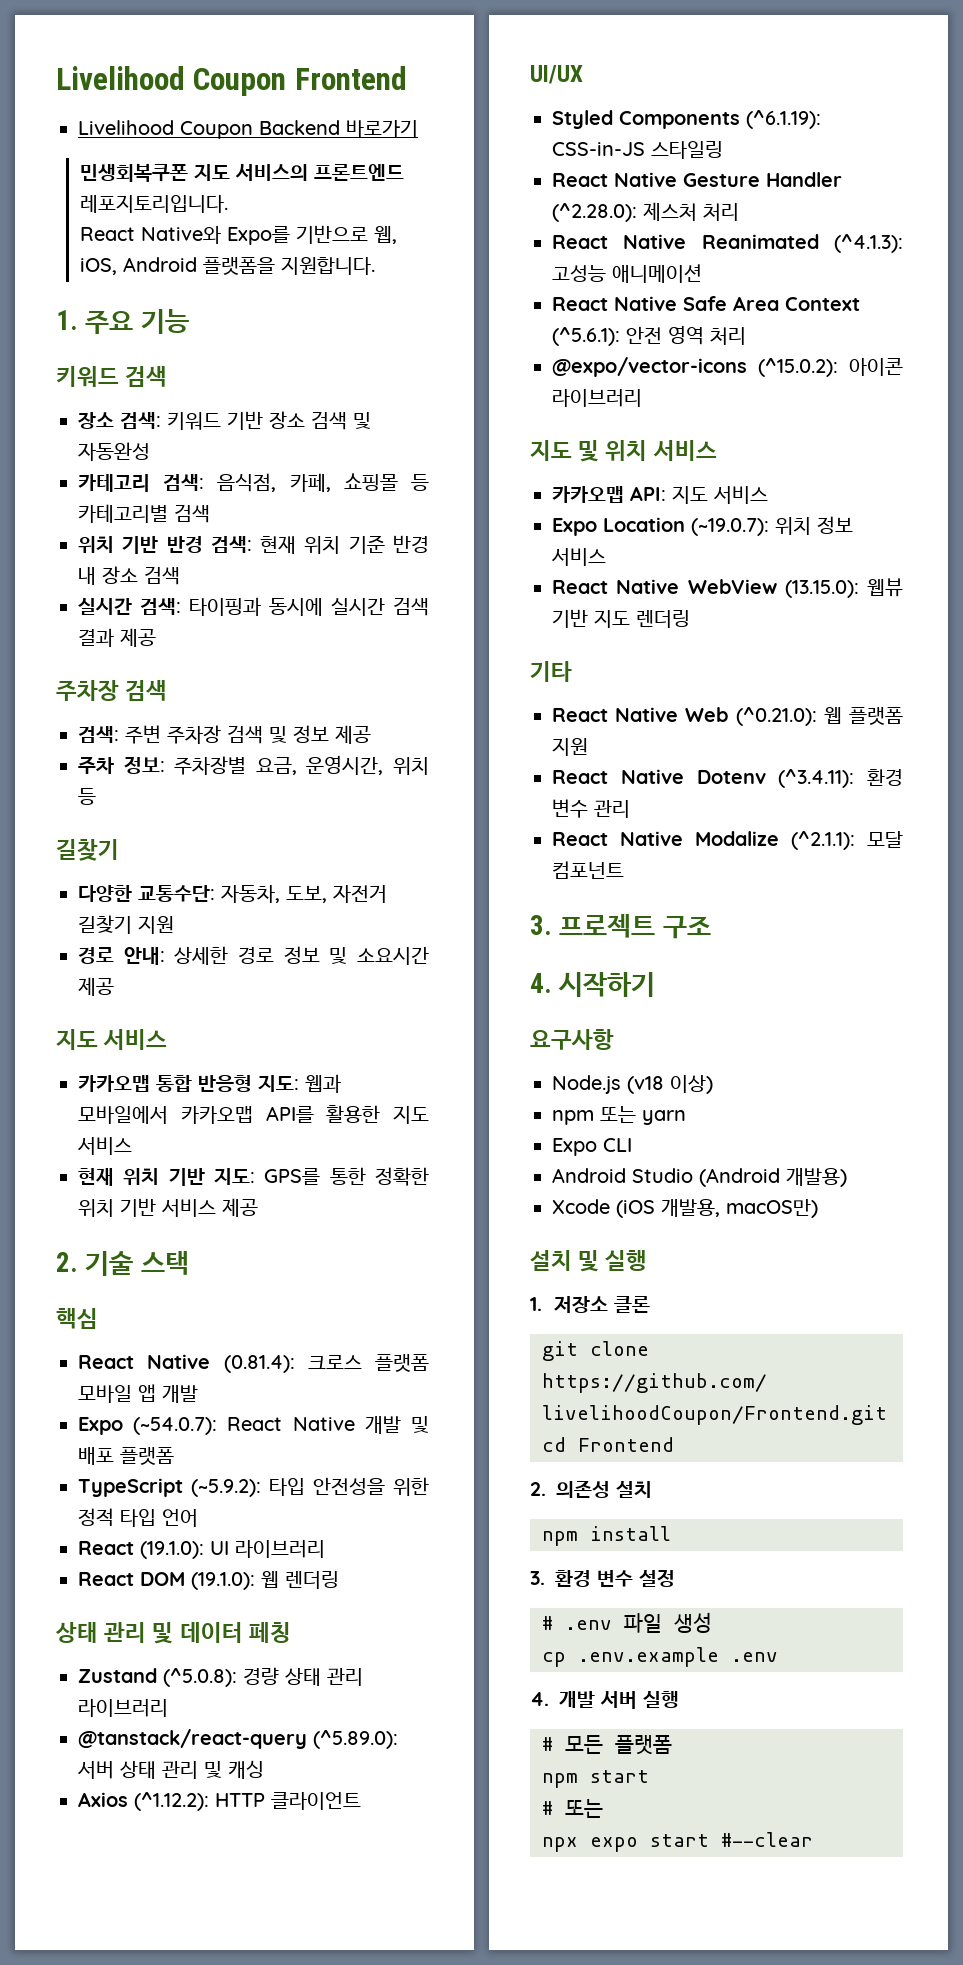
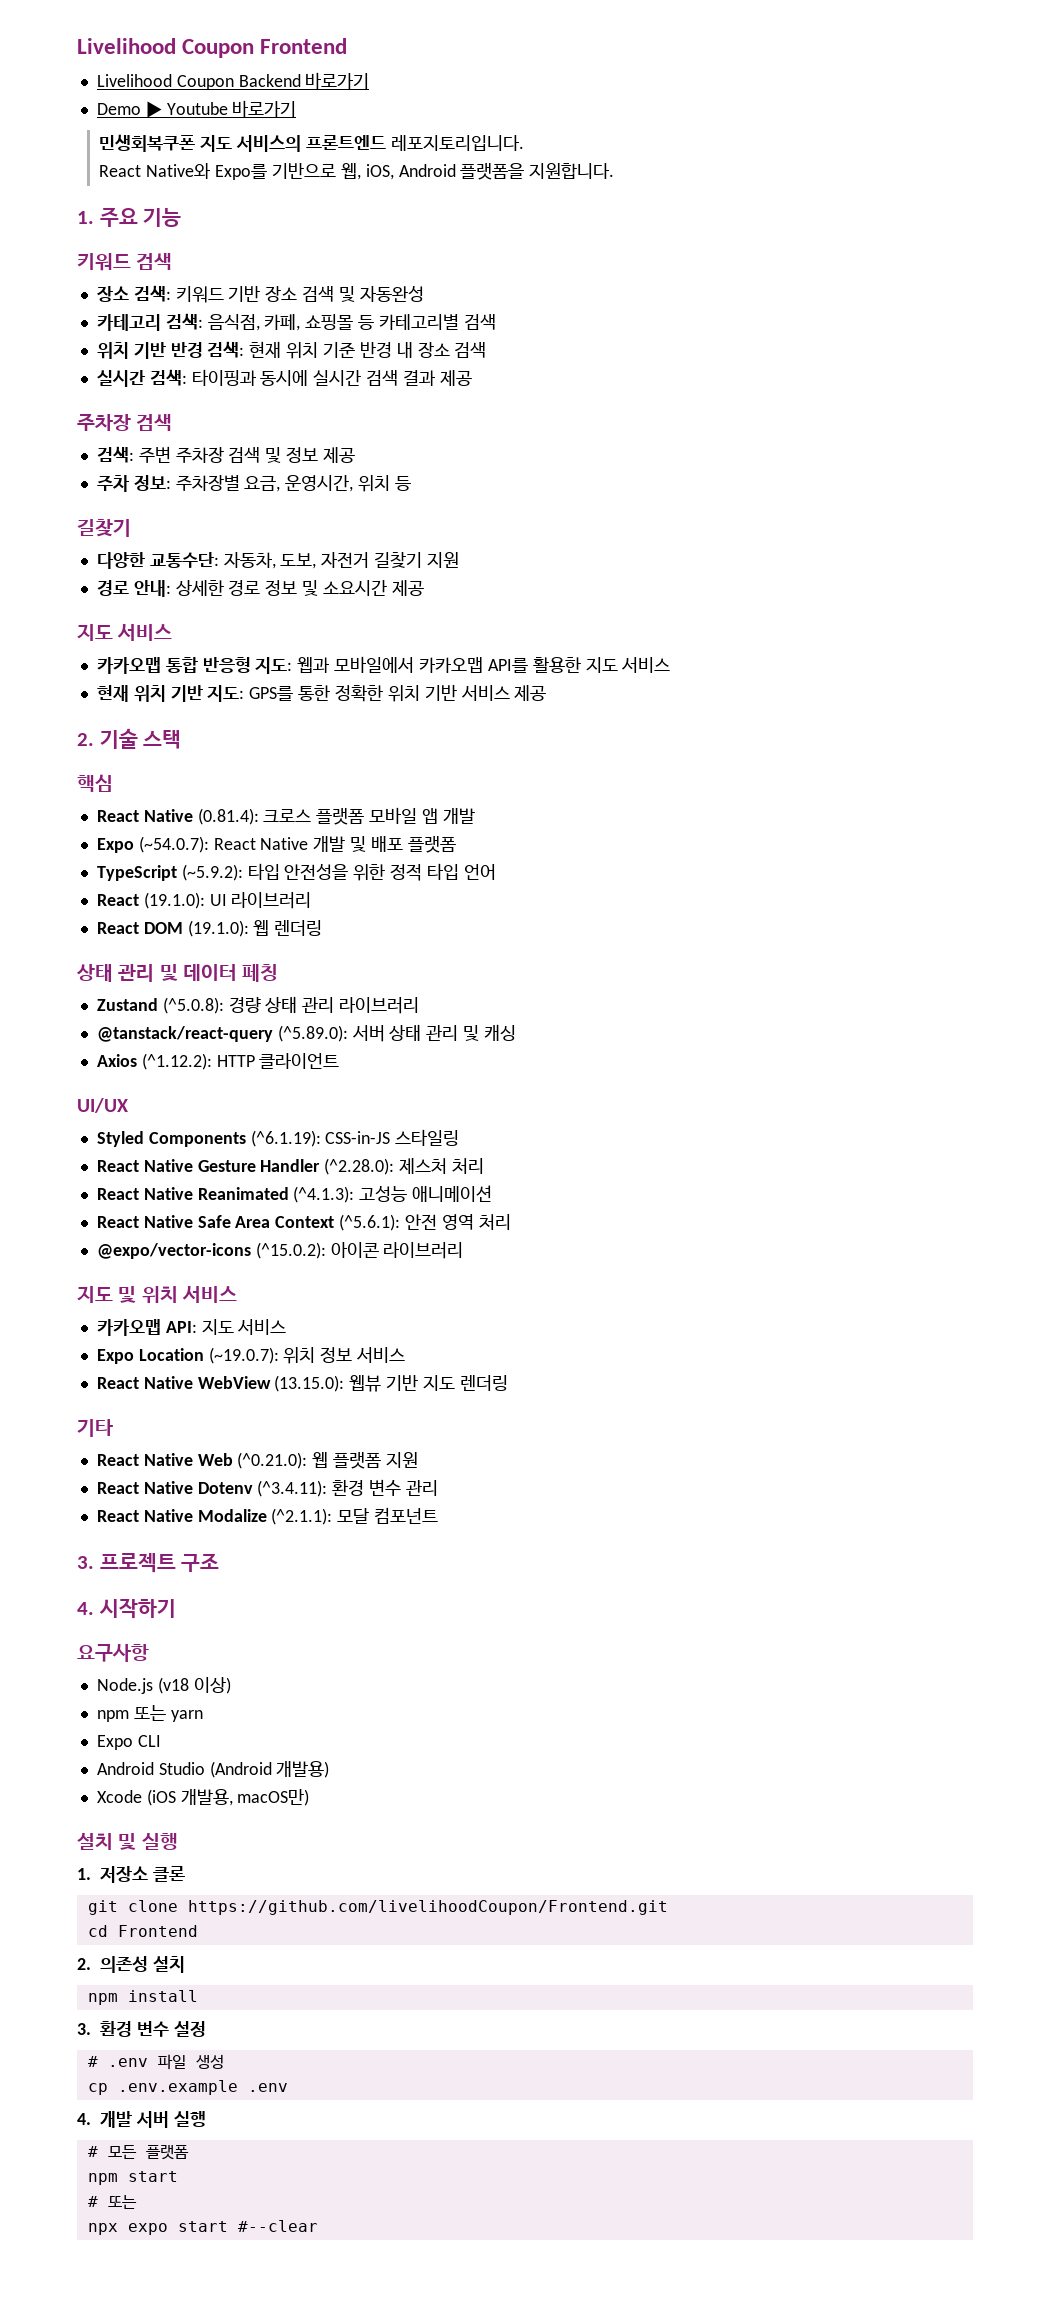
+ Demo ▶ Youtube 바로가기

